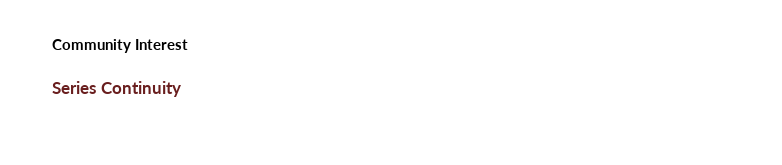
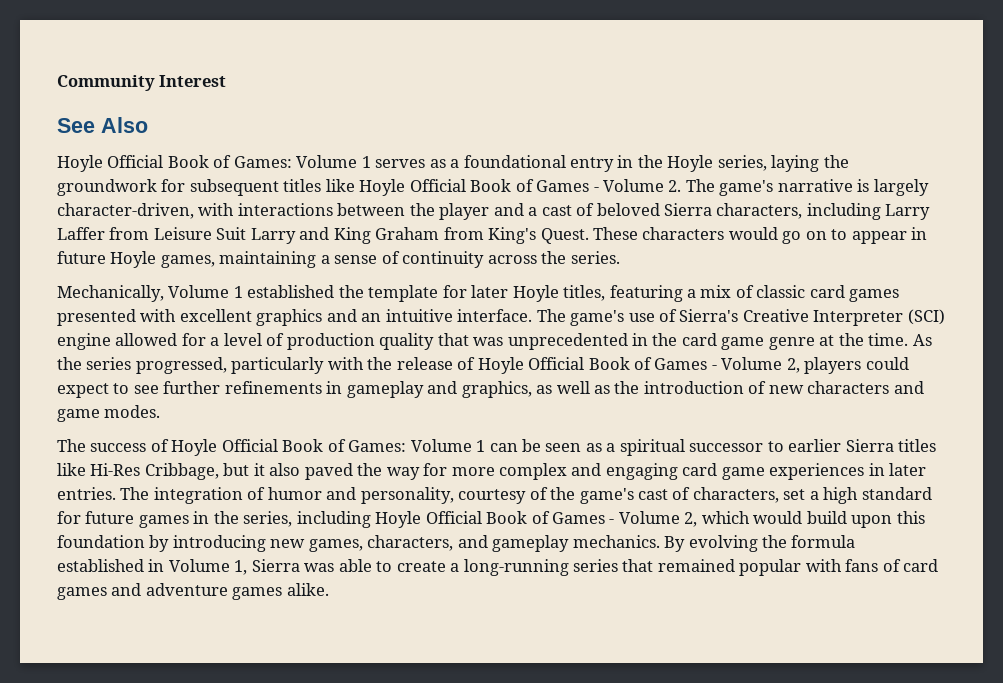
- Series Continuity
+ See Also
+ Hoyle Official Book of Games: Volume 1 serves as a foundational entry in the Hoyle series, laying the groundwork for subsequent titles like Hoyle Official Book of Games - Volume 2. The game's narrative is largely character-driven, with interactions between the player and a cast of beloved Sierra characters, including Larry Laffer from Leisure Suit Larry and King Graham from King's Quest. These characters would go on to appear in future Hoyle games, maintaining a sense of continuity across the series.
+ Mechanically, Volume 1 established the template for later Hoyle titles, featuring a mix of classic card games presented with excellent graphics and an intuitive interface. The game's use of Sierra's Creative Interpreter (SCI) engine allowed for a level of production quality that was unprecedented in the card game genre at the time. As the series progressed, particularly with the release of Hoyle Official Book of Games - Volume 2, players could expect to see further refinements in gameplay and graphics, as well as the introduction of new characters and game modes.
+ The success of Hoyle Official Book of Games: Volume 1 can be seen as a spiritual successor to earlier Sierra titles like Hi-Res Cribbage, but it also paved the way for more complex and engaging card game experiences in later entries. The integration of humor and personality, courtesy of the game's cast of characters, set a high standard for future games in the series, including Hoyle Official Book of Games - Volume 2, which would build upon this foundation by introducing new games, characters, and gameplay mechanics. By evolving the formula established in Volume 1, Sierra was able to create a long-running series that remained popular with fans of card games and adventure games alike.

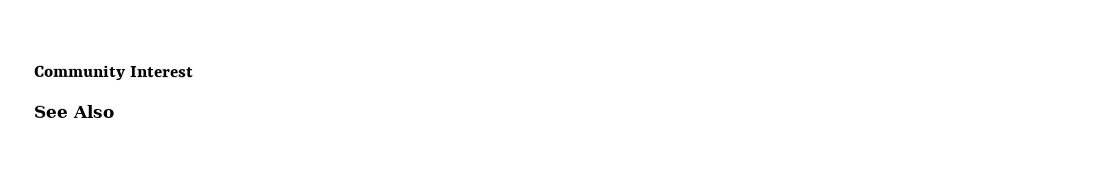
- Hoyle Official Book of Games: Volume 1 serves as a foundational entry in the Hoyle series, laying the groundwork for subsequent titles like Hoyle Official Book of Games - Volume 2. The game's narrative is largely character-driven, with interactions between the player and a cast of beloved Sierra characters, including Larry Laffer from Leisure Suit Larry and King Graham from King's Quest. These characters would go on to appear in future Hoyle games, maintaining a sense of continuity across the series.
- Mechanically, Volume 1 established the template for later Hoyle titles, featuring a mix of classic card games presented with excellent graphics and an intuitive interface. The game's use of Sierra's Creative Interpreter (SCI) engine allowed for a level of production quality that was unprecedented in the card game genre at the time. As the series progressed, particularly with the release of Hoyle Official Book of Games - Volume 2, players could expect to see further refinements in gameplay and graphics, as well as the introduction of new characters and game modes.
- The success of Hoyle Official Book of Games: Volume 1 can be seen as a spiritual successor to earlier Sierra titles like Hi-Res Cribbage, but it also paved the way for more complex and engaging card game experiences in later entries. The integration of humor and personality, courtesy of the game's cast of characters, set a high standard for future games in the series, including Hoyle Official Book of Games - Volume 2, which would build upon this foundation by introducing new games, characters, and gameplay mechanics. By evolving the formula established in Volume 1, Sierra was able to create a long-running series that remained popular with fans of card games and adventure games alike.

